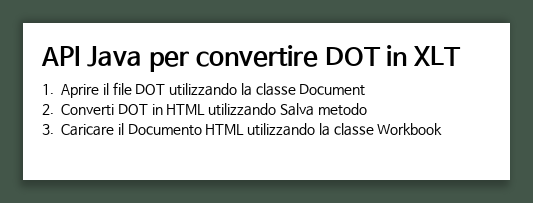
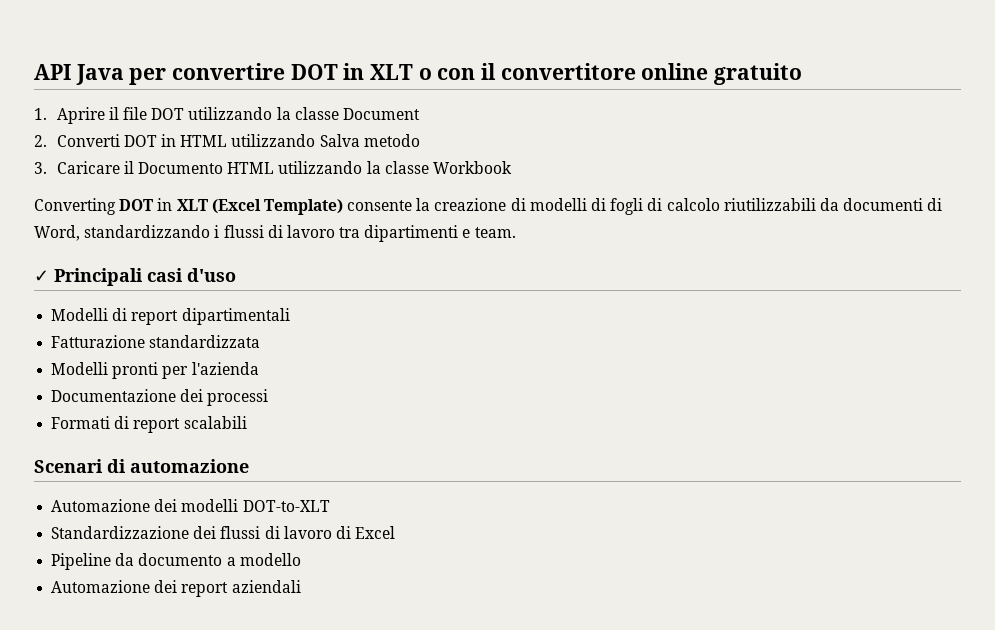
- API Java per convertire DOT in XLT
+ API Java per convertire DOT in XLT o con il convertitore online gratuito
+ Converting DOT in XLT (Excel Template) consente la creazione di modelli di fogli di calcolo riutilizzabili da documenti di Word, standardizzando i flussi di lavoro tra dipartimenti e team.
+ ✓ Principali casi d'uso
+ Modelli di report dipartimentali
+ Fatturazione standardizzata
+ Modelli pronti per l'azienda
+ Documentazione dei processi
+ Formati di report scalabili
+ Scenari di automazione
+ Automazione dei modelli DOT-to-XLT
+ Standardizzazione dei flussi di lavoro di Excel
+ Pipeline da documento a modello
+ Automazione dei report aziendali

